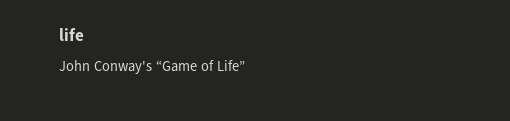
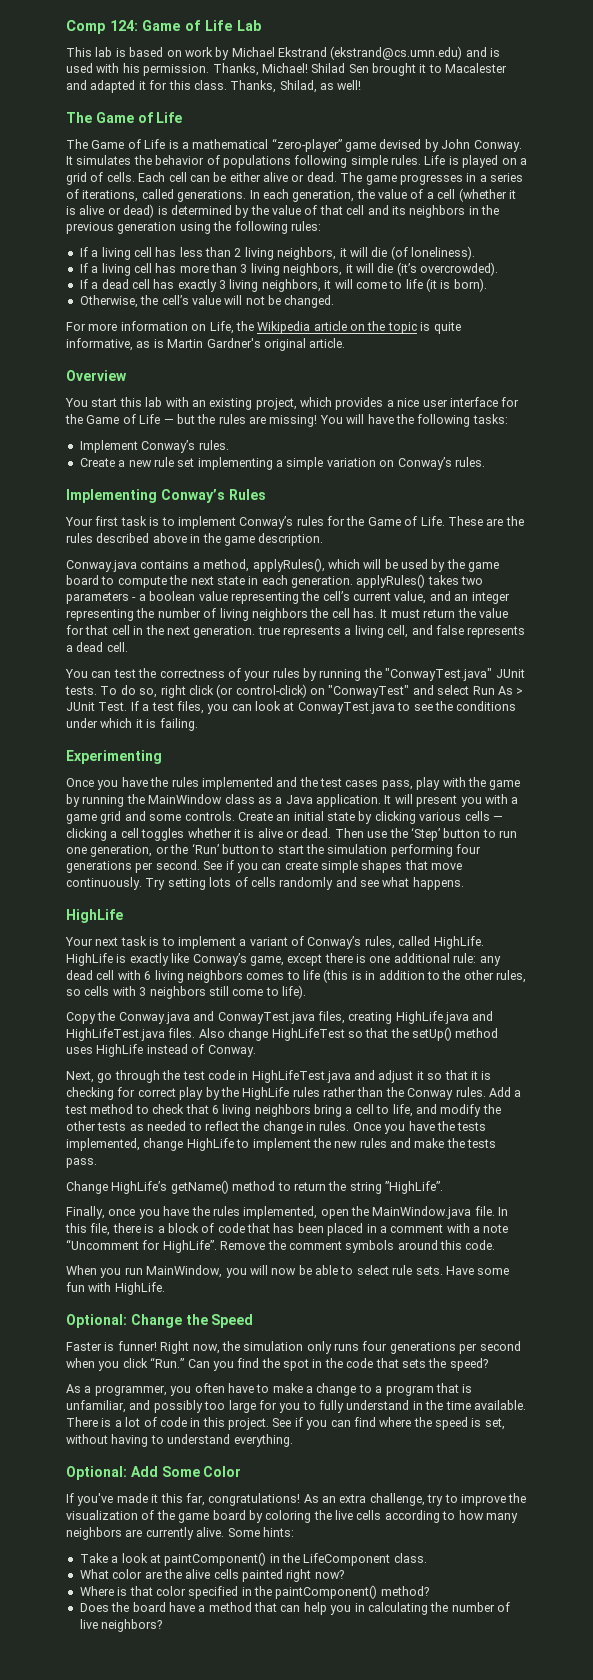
- life
- John Conway's “Game of Life”
+ Comp 124: Game of Life Lab
+ This lab is based on work by Michael Ekstrand (ekstrand@cs.umn.edu) and is used with his permission. Thanks, Michael! Shilad Sen brought it to Macalester and adapted it for this class. Thanks, Shilad, as well!
+ The Game of Life
+ The Game of Life is a mathematical “zero-player” game devised by John Conway. It simulates the behavior of populations following simple rules. Life is played on a grid of cells. Each cell can be either alive or dead. The game progresses in a series of iterations, called generations. In each generation, the value of a cell (whether it is alive or dead) is determined by the value of that cell and its neighbors in the previous generation using the following rules:
+ If a living cell has less than 2 living neighbors, it will die (of loneliness).
+ If a living cell has more than 3 living neighbors, it will die (it’s overcrowded).
+ If a dead cell has exactly 3 living neighbors, it will come to life (it is born).
+ Otherwise, the cell’s value will not be changed.
+ For more information on Life, the Wikipedia article on the topic is quite informative, as is Martin Gardner's original article.
+ Overview
+ You start this lab with an existing project, which provides a nice user interface for the Game of Life — but the rules are missing! You will have the following tasks:
+ Implement Conway’s rules.
+ Create a new rule set implementing a simple variation on Conway’s rules.
+ Implementing Conway’s Rules
+ Your first task is to implement Conway’s rules for the Game of Life. These are the rules described above in the game description.
+ Conway.java contains a method, applyRules(), which will be used by the game board to compute the next state in each generation. applyRules() takes two parameters - a boolean value representing the cell’s current value, and an integer representing the number of living neighbors the cell has. It must return the value for that cell in the next generation. true represents a living cell, and false represents a dead cell.
+ You can test the correctness of your rules by running the "ConwayTest.java" JUnit tests. To do so, right click (or control-click) on "ConwayTest" and select Run As > JUnit Test. If a test files, you can look at ConwayTest.java to see the conditions under which it is failing.
+ Experimenting
+ Once you have the rules implemented and the test cases pass, play with the game by running the MainWindow class as a Java application. It will present you with a game grid and some controls. Create an initial state by clicking various cells — clicking a cell toggles whether it is alive or dead. Then use the ‘Step’ button to run one generation, or the ‘Run’ button to start the simulation performing four generations per second. See if you can create simple shapes that move continuously. Try setting lots of cells randomly and see what happens.
+ HighLife
+ Your next task is to implement a variant of Conway’s rules, called HighLife. HighLife is exactly like Conway’s game, except there is one additional rule: any dead cell with 6 living neighbors comes to life (this is in addition to the other rules, so cells with 3 neighbors still come to life).
+ Copy the Conway.java and ConwayTest.java files, creating HighLife.java and HighLifeTest.java files. Also change HighLifeTest so that the setUp() method uses HighLife instead of Conway.
+ Next, go through the test code in HighLifeTest.java and adjust it so that it is checking for correct play by the HighLife rules rather than the Conway rules. Add a test method to check that 6 living neighbors bring a cell to life, and modify the other tests as needed to reflect the change in rules. Once you have the tests implemented, change HighLife to implement the new rules and make the tests pass.
+ Change HighLife’s getName() method to return the string ”HighLife”.
+ Finally, once you have the rules implemented, open the MainWindow.java file. In this file, there is a block of code that has been placed in a comment with a note “Uncomment for HighLife”. Remove the comment symbols around this code.
+ When you run MainWindow, you will now be able to select rule sets. Have some fun with HighLife.
+ Optional: Change the Speed
+ Faster is funner! Right now, the simulation only runs four generations per second when you click “Run.” Can you find the spot in the code that sets the speed?
+ As a programmer, you often have to make a change to a program that is unfamiliar, and possibly too large for you to fully understand in the time available. There is a lot of code in this project. See if you can find where the speed is set, without having to understand everything.
+ Optional: Add Some Color
+ If you've made it this far, congratulations! As an extra challenge, try to improve the visualization of the game board by coloring the live cells according to how many neighbors are currently alive. Some hints:
+ Take a look at paintComponent() in the LifeComponent class.
+ What color are the alive cells painted right now?
+ Where is that color specified in the paintComponent() method?
+ Does the board have a method that can help you in calculating the number of live neighbors?

